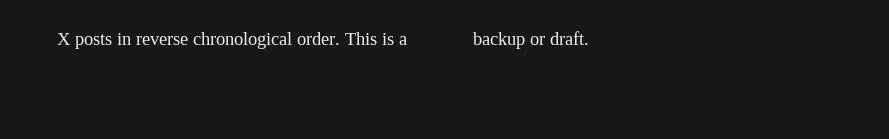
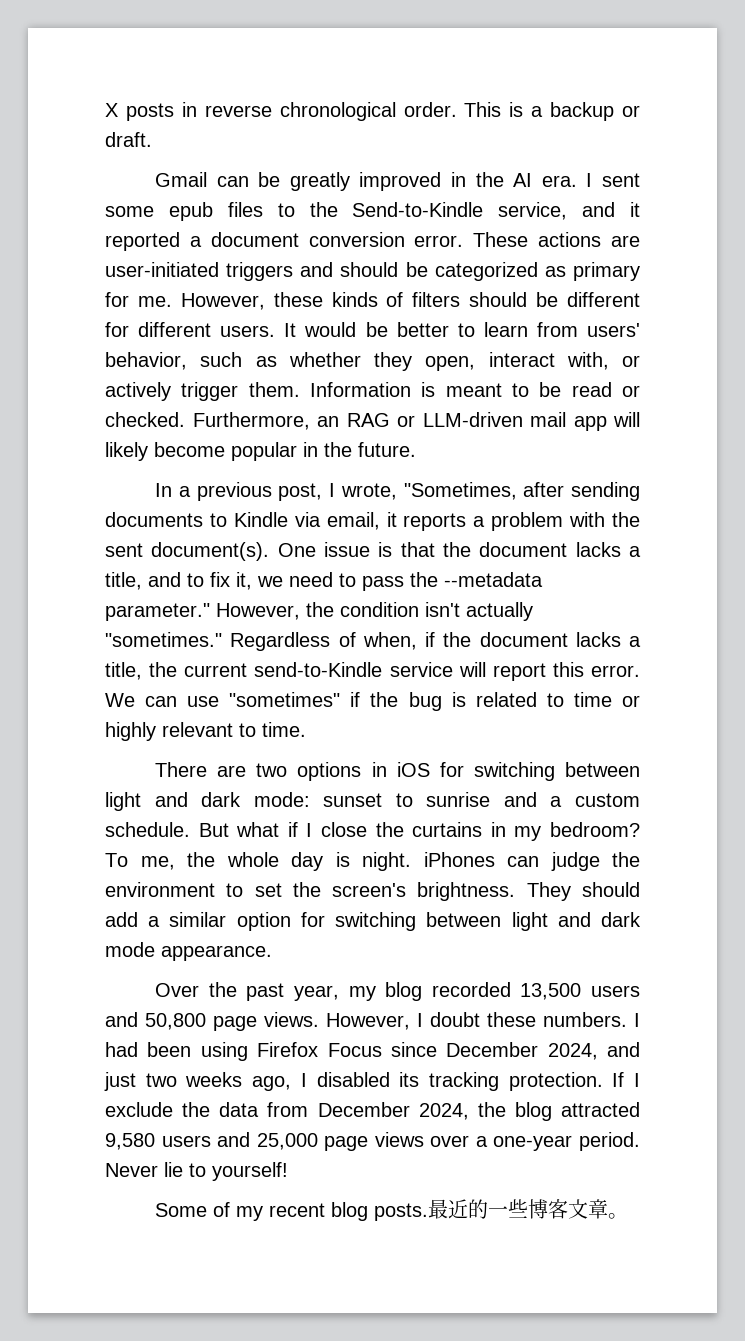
+ Gmail can be greatly improved in the AI era. I sent some epub files to the Send-to-Kindle service, and it reported a document conversion error. These actions are user-initiated triggers and should be categorized as primary for me. However, these kinds of filters should be different for different users. It would be better to learn from users' behavior, such as whether they open, interact with, or actively trigger them. Information is meant to be read or checked. Furthermore, an RAG or LLM-driven mail app will likely become popular in the future.
+ In a previous post, I wrote, "Sometimes, after sending documents to Kindle via email, it reports a problem with the sent document(s). One issue is that the document lacks a title, and to fix it, we need to pass the --metadata parameter." However, the condition isn't actually "sometimes." Regardless of when, if the document lacks a title, the current send-to-Kindle service will report this error. We can use "sometimes" if the bug is related to time or highly relevant to time.
+ There are two options in iOS for switching between light and dark mode: sunset to sunrise and a custom schedule. But what if I close the curtains in my bedroom? To me, the whole day is night. iPhones can judge the environment to set the screen's brightness. They should add a similar option for switching between light and dark mode appearance.
+ Over the past year, my blog recorded 13,500 users and 50,800 page views. However, I doubt these numbers. I had been using Firefox Focus since December 2024, and just two weeks ago, I disabled its tracking protection. If I exclude the data from December 2024, the blog attracted 9,580 users and 25,000 page views over a one-year period. Never lie to yourself!
+ Some of my recent blog posts.最近的一些博客文章。

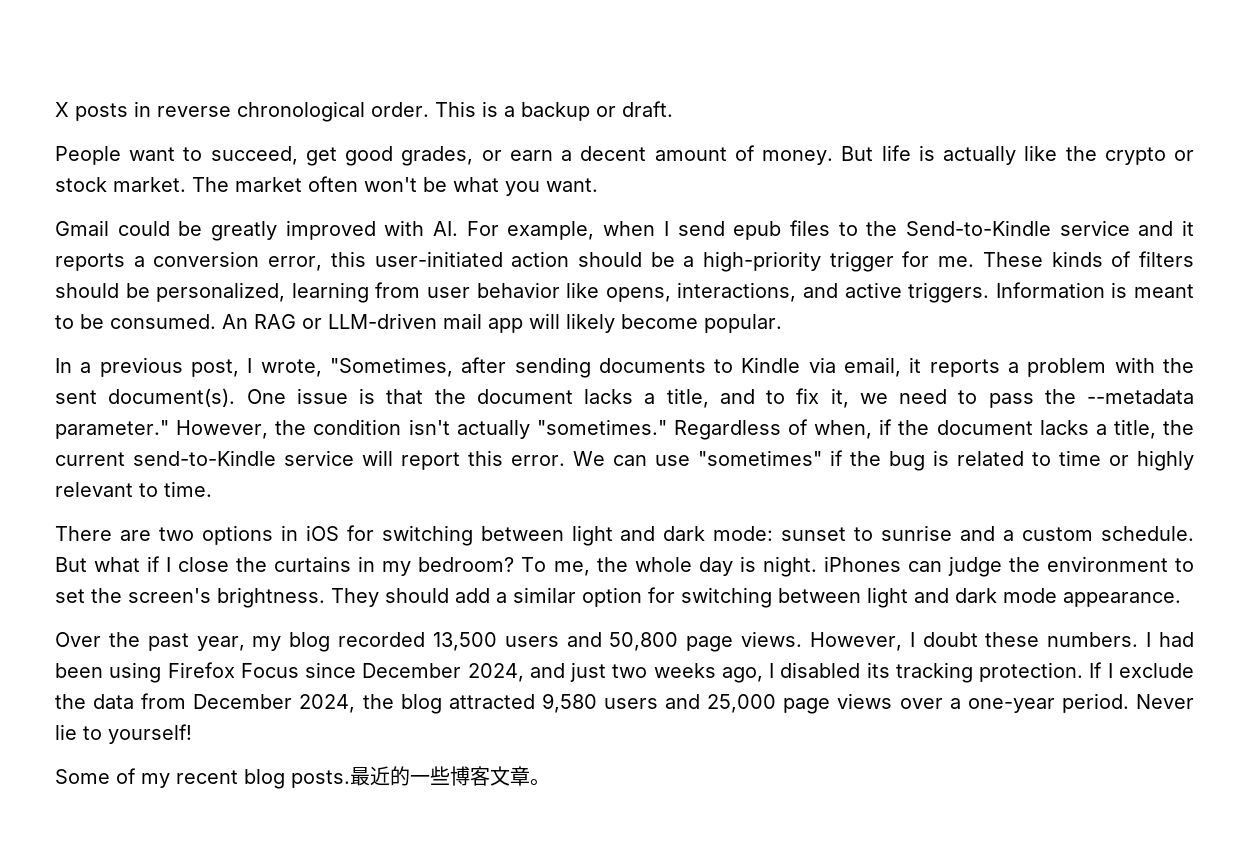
+ People want to succeed, get good grades, or earn a decent amount of money. But life is actually like the crypto or stock market. The market often won't be what you want.
- Gmail can be greatly improved in the AI era. I sent some epub files to the Send-to-Kindle service, and it reported a document conversion error. These actions are user-initiated triggers and should be categorized as primary for me. However, these kinds of filters should be different for different users. It would be better to learn from users' behavior, such as whether they open, interact with, or actively trigger them.
+ Gmail could be greatly improved with AI. For example, when I send epub files to the Send-to-Kindle service and it reports a conversion error, this user-initiated action should be a high-priority trigger for me. These kinds of filters should be personalized, learning from user behavior like opens, interactions, and active triggers.
- Information is meant to be read or checked. Furthermore, an RAG or LLM-driven mail app will likely become popular in the future.
+ Information is meant to be consumed. An RAG or LLM-driven mail app will likely become popular.

